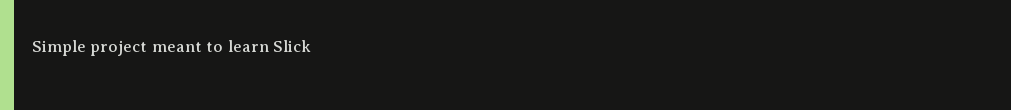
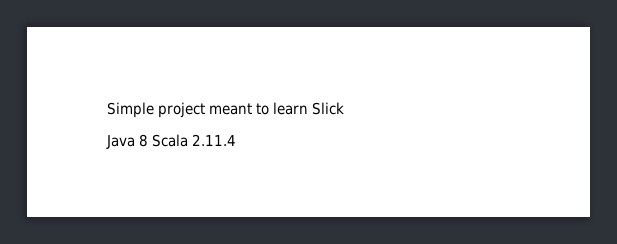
+ Java 8 Scala 2.11.4

